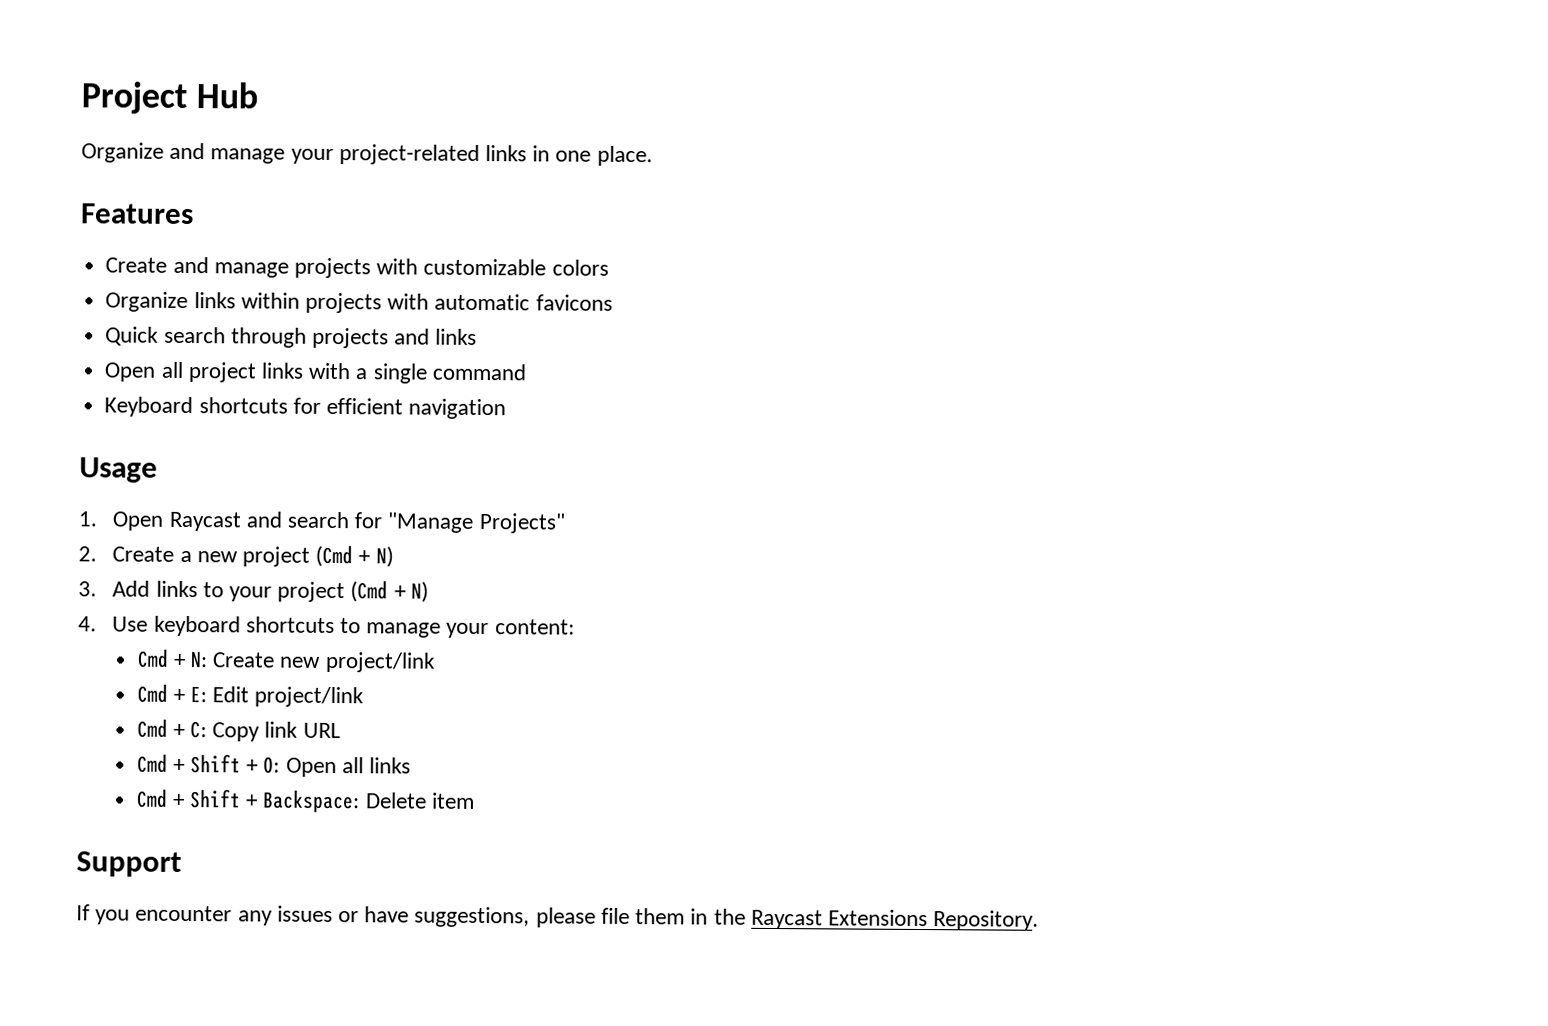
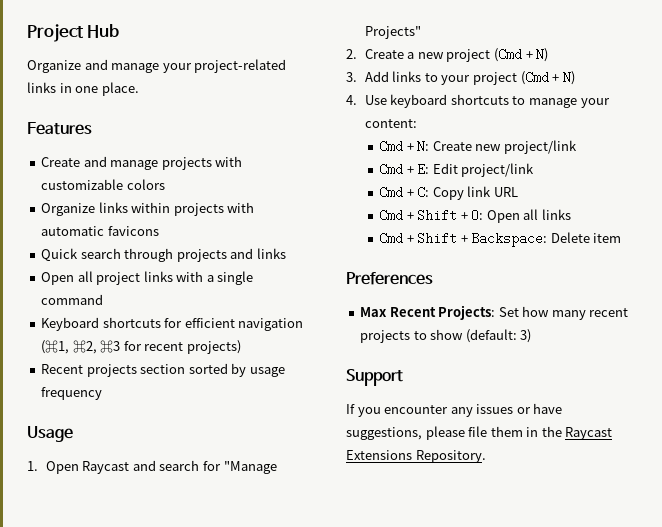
- Keyboard shortcuts for efficient navigation
+ Keyboard shortcuts for efficient navigation (⌘1, ⌘2, ⌘3 for recent projects)
+ Recent projects section sorted by usage frequency
+ Preferences
+ Max Recent Projects: Set how many recent projects to show (default: 3)

